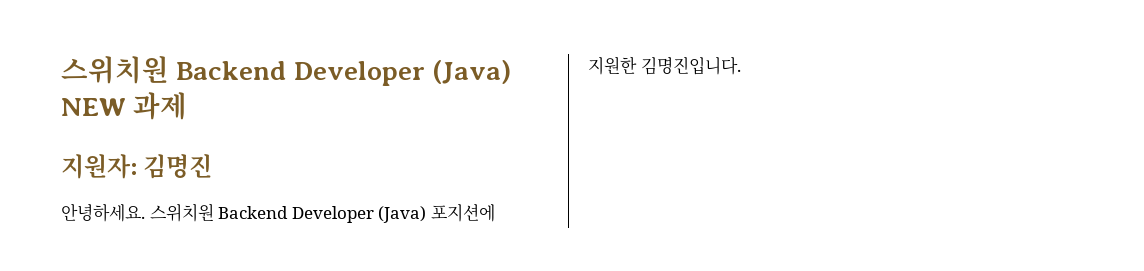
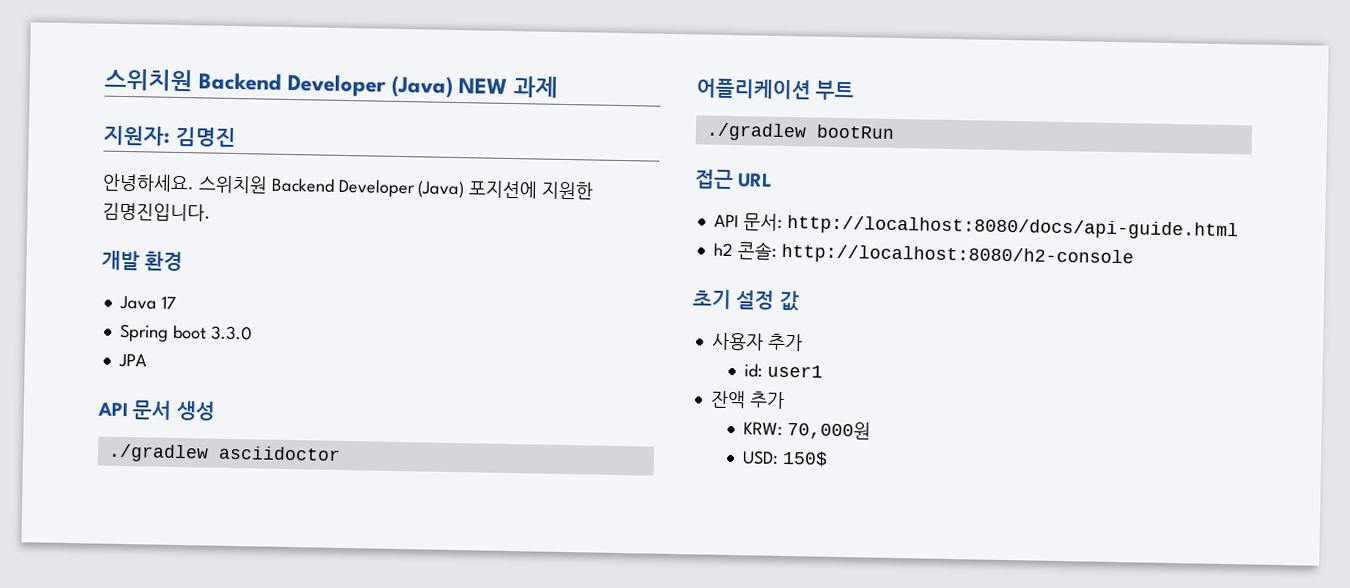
+ 개발 환경
+ Java 17
+ Spring boot 3.3.0
+ JPA
+ API 문서 생성
+ ./gradlew asciidoctor
+ 어플리케이션 부트
+ ./gradlew bootRun
+ 접근 URL
+ API 문서: http://localhost:8080/docs/api-guide.html
+ h2 콘솔: http://localhost:8080/h2-console
+ 초기 설정 값
+ 사용자 추가
+ id: user1
+ 잔액 추가
+ KRW: 70,000원
+ USD: 150$

